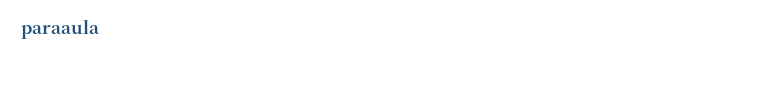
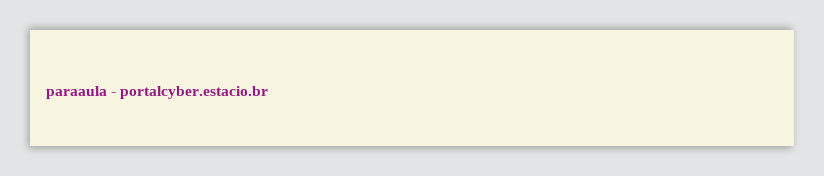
- paraaula
+ paraaula - portalcyber.estacio.br

